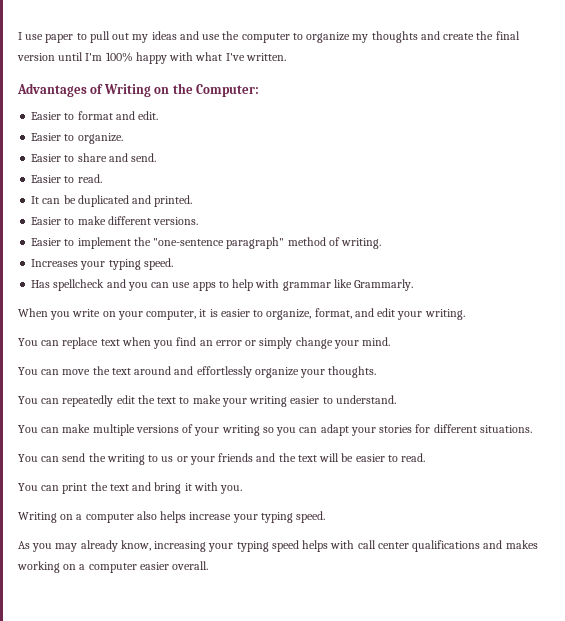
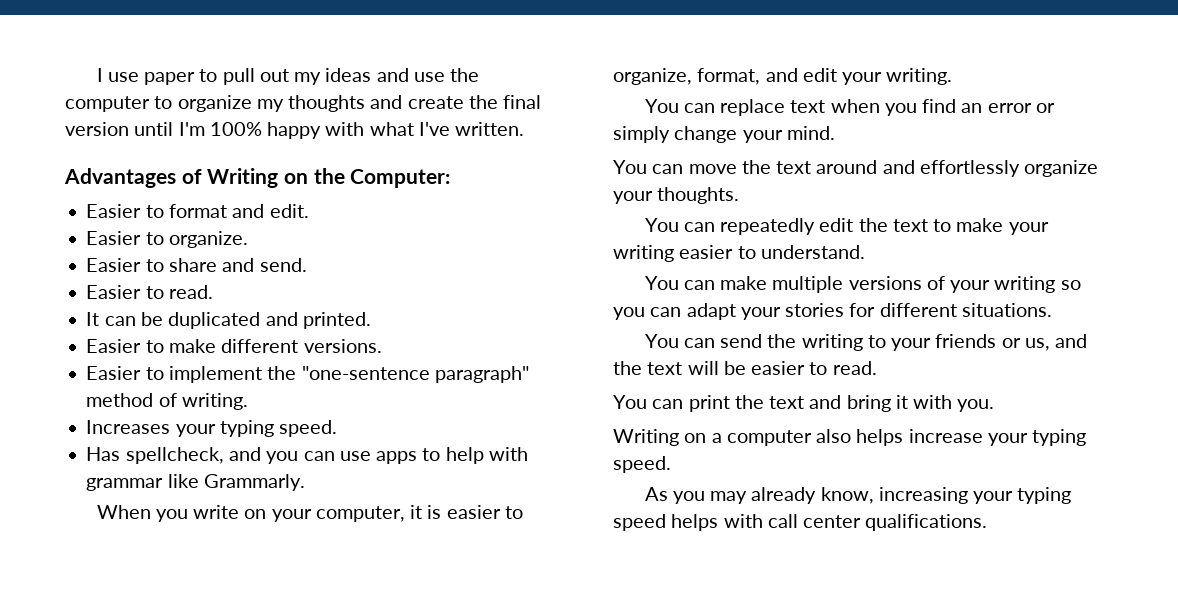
- Has spellcheck and you can use apps to help with grammar like Grammarly.
+ Has spellcheck, and you can use apps to help with grammar like Grammarly.
- You can send the writing to us or your friends and the text will be easier to read.
+ You can send the writing to your friends or us, and the text will be easier to read.
- As you may already know, increasing your typing speed helps with call center qualifications and makes working on a computer easier overall.
+ As you may already know, increasing your typing speed helps with call center qualifications.

